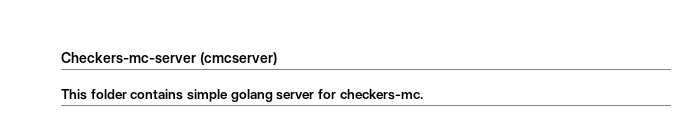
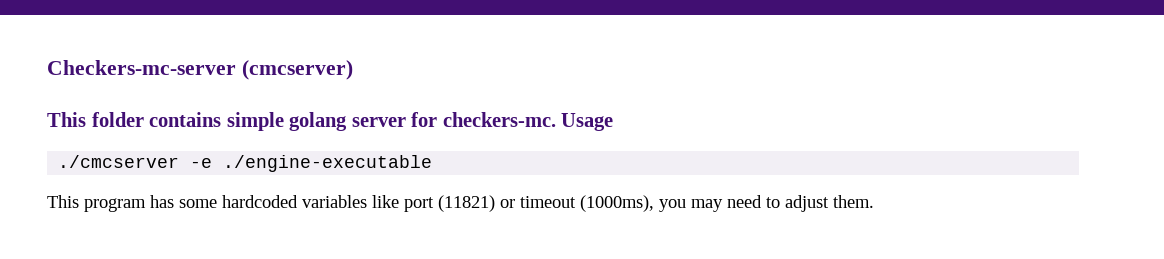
+ Usage
+ ./cmcserver -e ./engine-executable
+ This program has some hardcoded variables like port (11821) or timeout (1000ms), you may need to adjust them.

